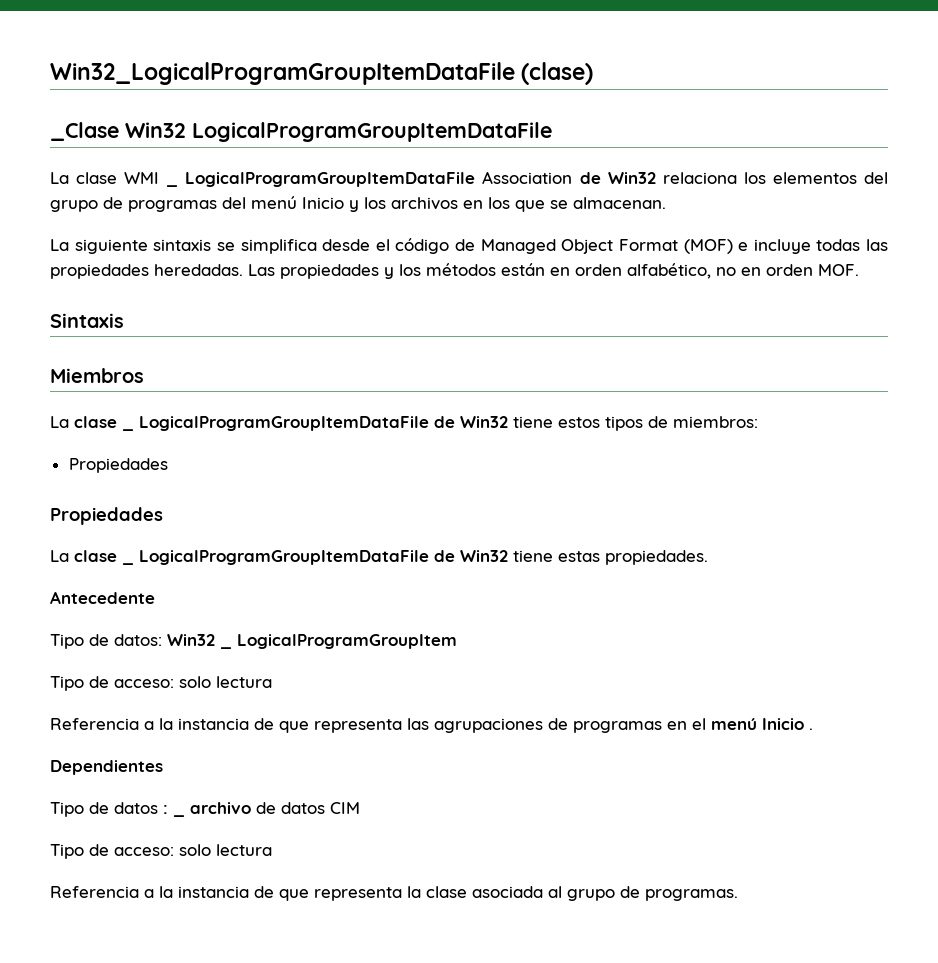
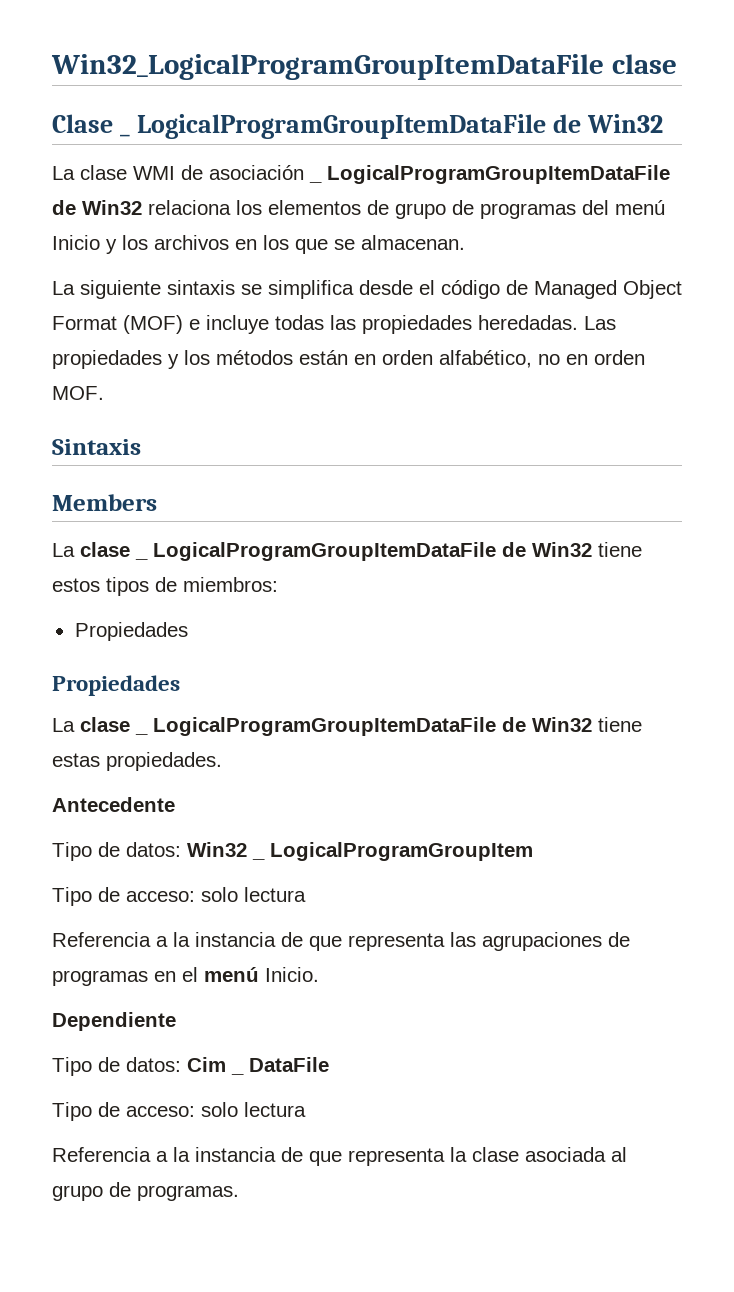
- Win32_LogicalProgramGroupItemDataFile (clase)
- _Clase Win32 LogicalProgramGroupItemDataFile
+ Win32_LogicalProgramGroupItemDataFile clase
+ Clase _ LogicalProgramGroupItemDataFile de Win32
- La clase WMI _ LogicalProgramGroupItemDataFile Association de Win32 relaciona los elementos del grupo de programas del menú Inicio y los archivos en los que se almacenan.
+ La clase WMI de asociación _ LogicalProgramGroupItemDataFile de Win32 relaciona los elementos de grupo de programas del menú Inicio y los archivos en los que se almacenan.
- Miembros
+ Members
- Referencia a la instancia de que representa las agrupaciones de programas en el menú Inicio .
- Dependientes
- Tipo de datos : _ archivo de datos CIM
+ Referencia a la instancia de que representa las agrupaciones de programas en el menú Inicio.
+ Dependiente
+ Tipo de datos: Cim _ DataFile

